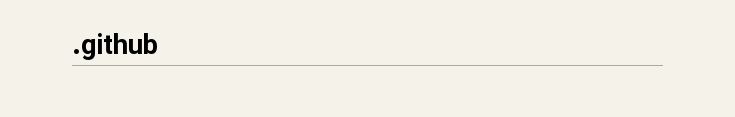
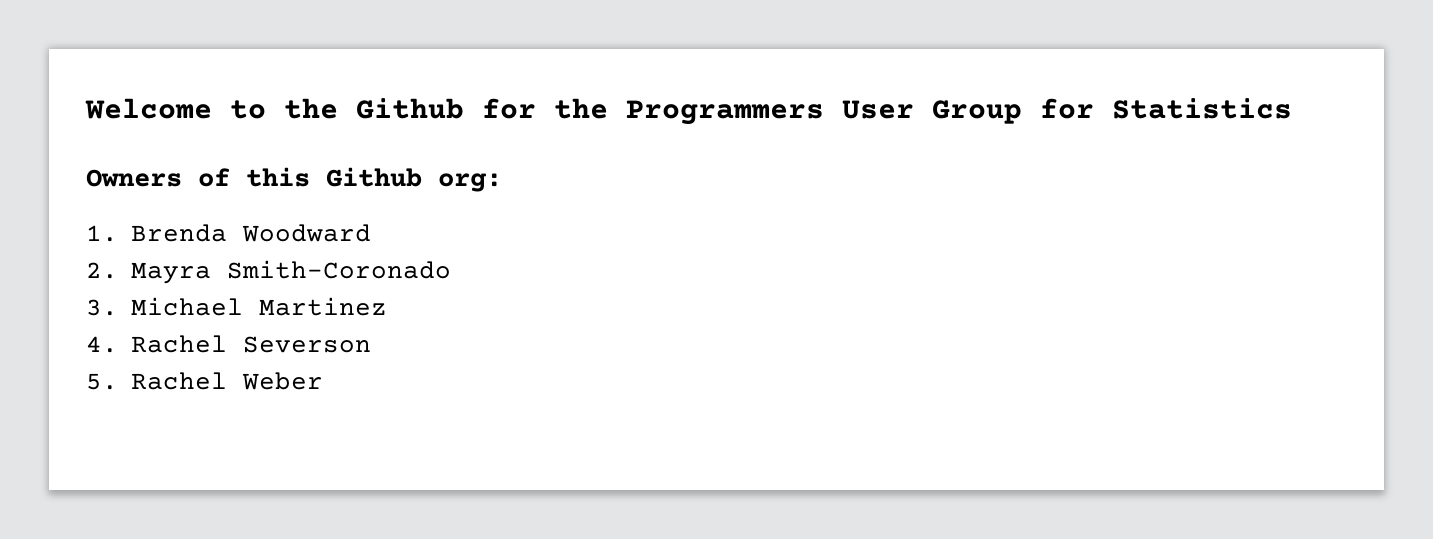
- .github
+ Welcome to the Github for the Programmers User Group for Statistics
+ Owners of this Github org:
+ 1. Brenda Woodward
+ 2. Mayra Smith-Coronado
+ 3. Michael Martinez
+ 4. Rachel Severson
+ 5. Rachel Weber

